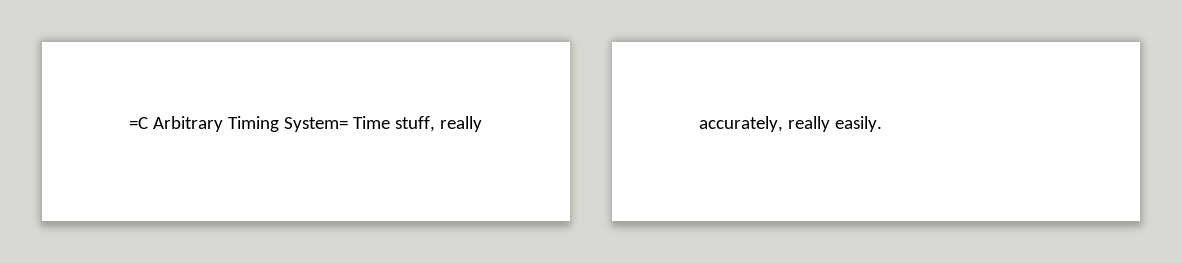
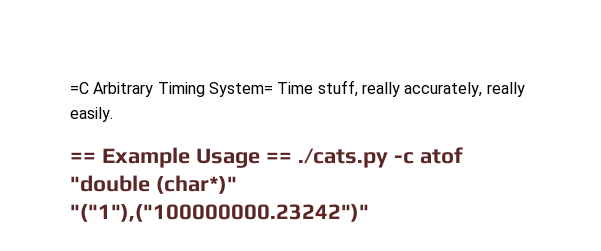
+ == Example Usage == ./cats.py -c atof "double (char*)" "("1"),("100000000.23242")"

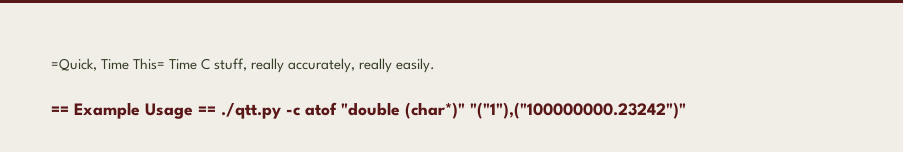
- =C Arbitrary Timing System= Time stuff, really accurately, really easily.
+ =Quick, Time This= Time C stuff, really accurately, really easily.
- == Example Usage == ./cats.py -c atof "double (char*)" "("1"),("100000000.23242")"
+ == Example Usage == ./qtt.py -c atof "double (char*)" "("1"),("100000000.23242")"

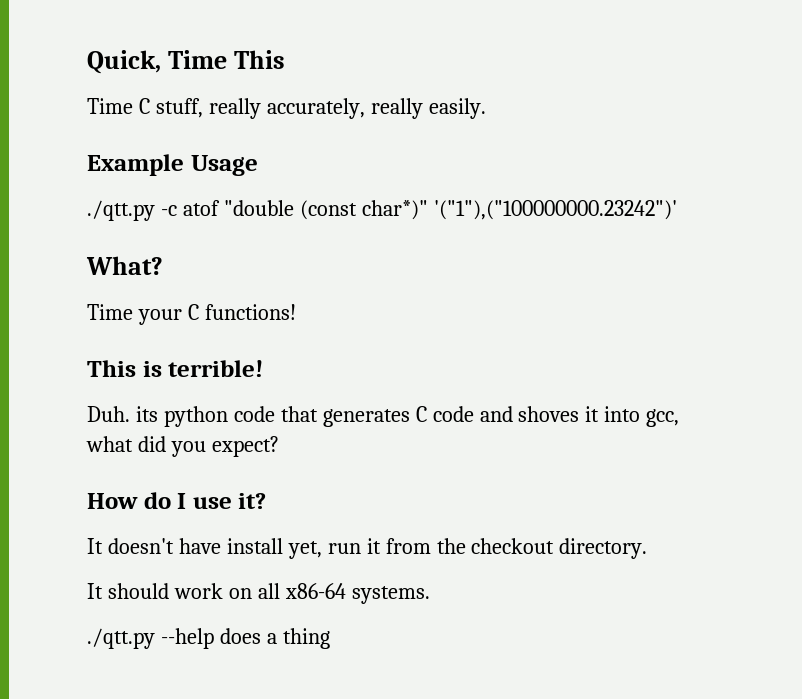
- =Quick, Time This= Time C stuff, really accurately, really easily.
+ Quick, Time This
+ Time C stuff, really accurately, really easily.
- == Example Usage == ./qtt.py -c atof "double (char*)" "("1"),("100000000.23242")"
+ Example Usage
+ ./qtt.py -c atof "double (const char*)" '("1"),("100000000.23242")'
+ What?
+ Time your C functions!
+ This is terrible!
+ Duh. its python code that generates C code and shoves it into gcc, what did you expect?
+ How do I use it?
+ It doesn't have install yet, run it from the checkout directory.
+ It should work on all x86-64 systems.
+ ./qtt.py --help does a thing

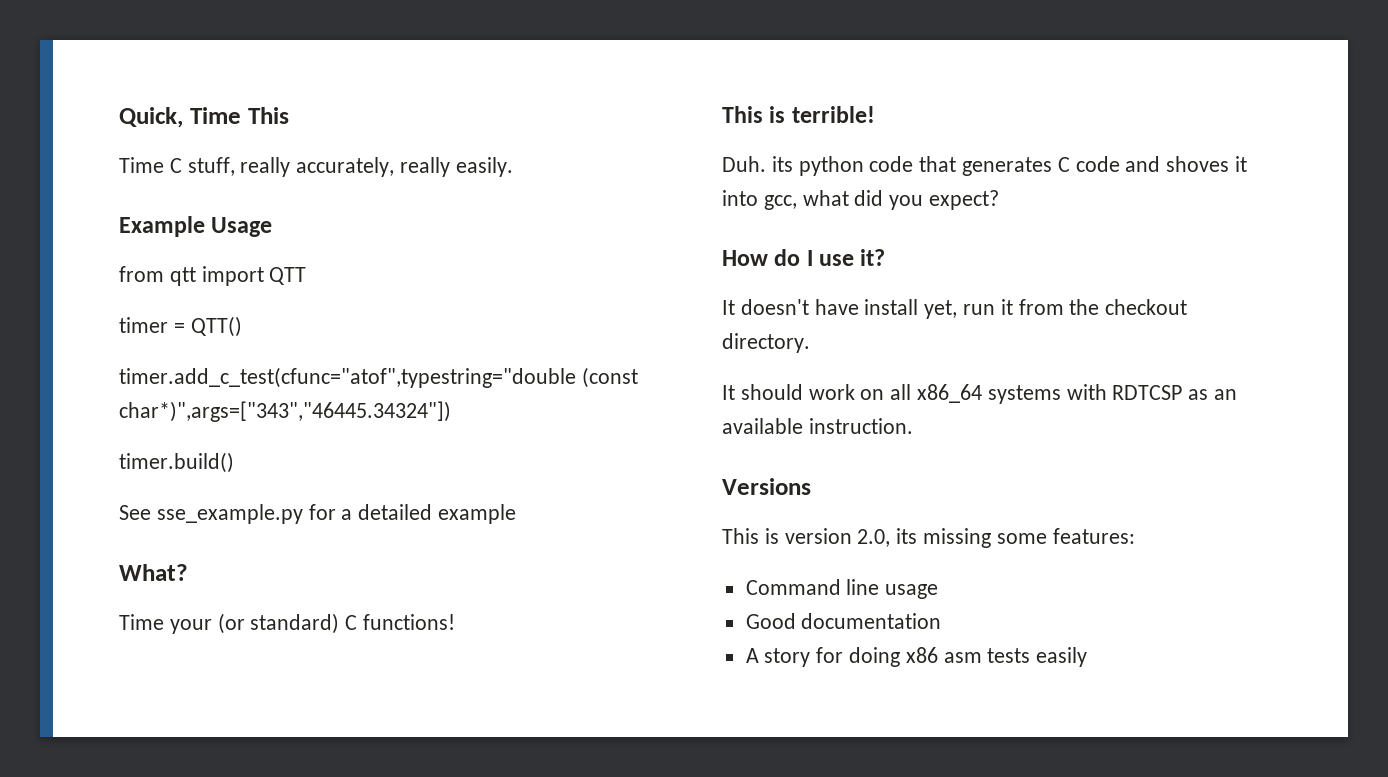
- ./qtt.py -c atof "double (const char*)" '("1"),("100000000.23242")'
+ from qtt import QTT
+ timer = QTT()
+ timer.add_c_test(cfunc="atof",typestring="double (const char*)",args=["343","46445.34324"])
+ timer.build()
+ See sse_example.py for a detailed example
- Time your C functions!
+ Time your (or standard) C functions!
- It should work on all x86-64 systems.
- ./qtt.py --help does a thing
+ It should work on all x86_64 systems with RDTCSP as an available instruction.
+ Versions
+ This is version 2.0, its missing some features:
+ Command line usage
+ Good documentation
+ A story for doing x86 asm tests easily

